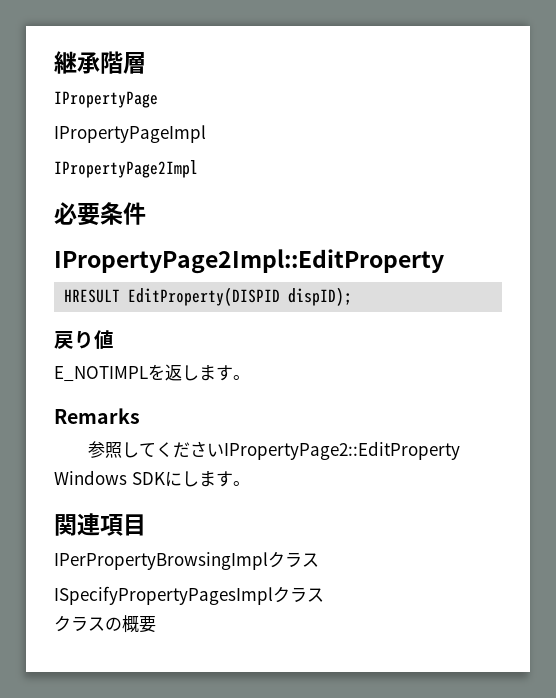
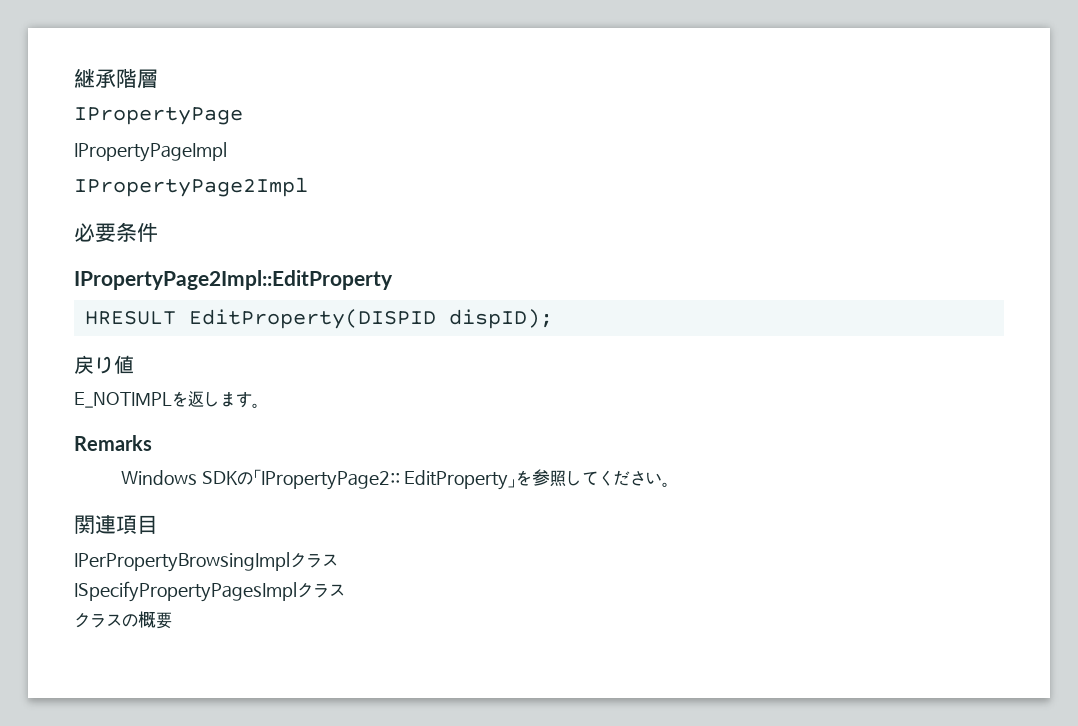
- 参照してくださいIPropertyPage2::EditProperty Windows SDKにします。
+ Windows SDKの「IPropertyPage2:: EditProperty」を参照してください。

